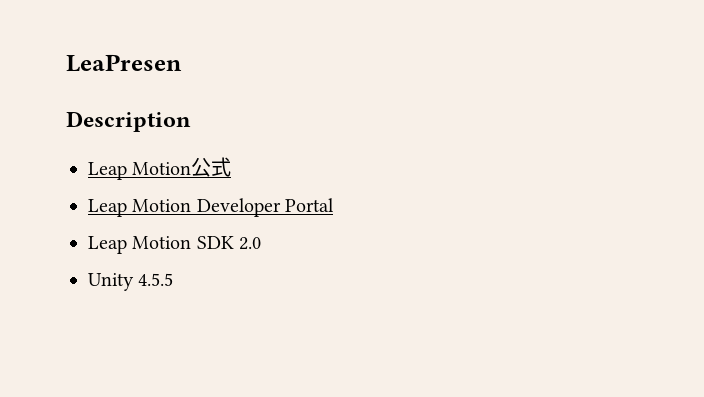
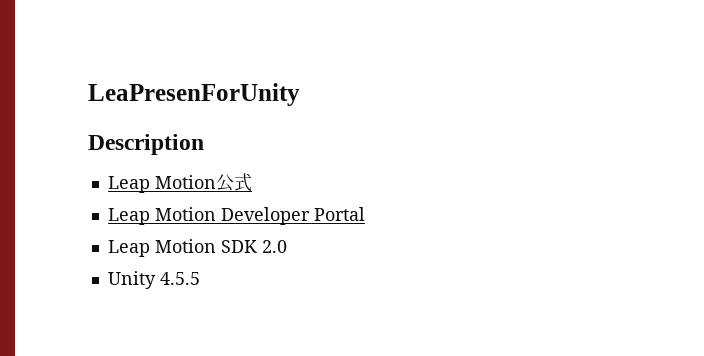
- LeaPresen
+ LeaPresenForUnity

